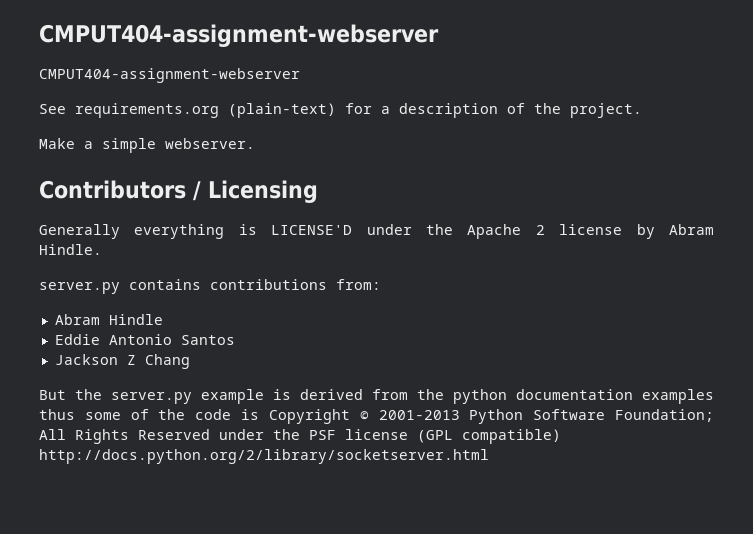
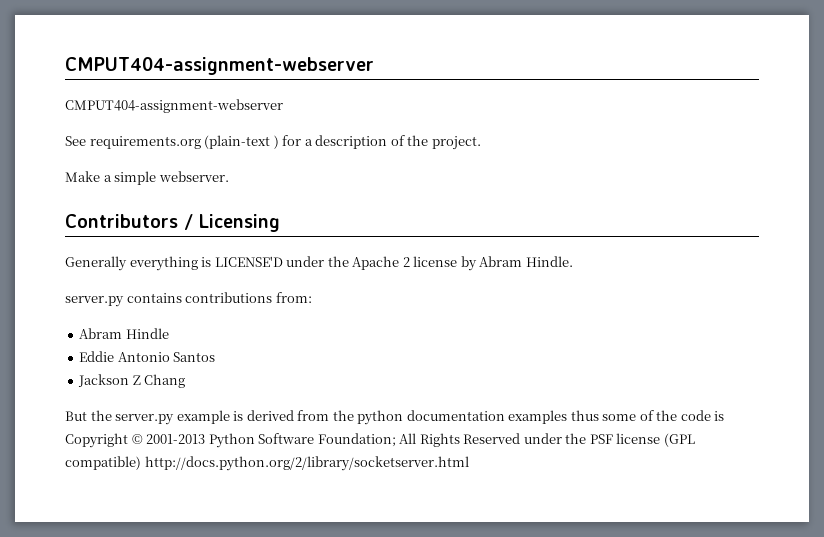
- See requirements.org (plain-text) for a description of the project.
+ See requirements.org (plain-text ) for a description of the project.

